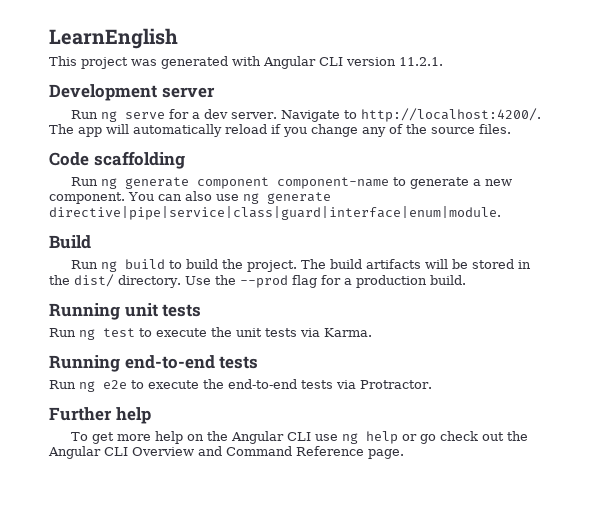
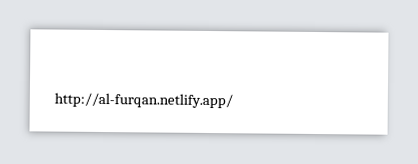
- LearnEnglish
- This project was generated with Angular CLI version 11.2.1.
- Development server
- Run ng serve for a dev server. Navigate to http://localhost:4200/. The app will automatically reload if you change any of the source files.
- Code scaffolding
- Run ng generate component component-name to generate a new component. You can also use ng generate directive|pipe|service|class|guard|interface|enum|module.
- Build
- Run ng build to build the project. The build artifacts will be stored in the dist/ directory. Use the --prod flag for a production build.
- Running unit tests
- Run ng test to execute the unit tests via Karma.
- Running end-to-end tests
- Run ng e2e to execute the end-to-end tests via Protractor.
- Further help
- To get more help on the Angular CLI use ng help or go check out the Angular CLI Overview and Command Reference page.
+ http://al-furqan.netlify.app/

